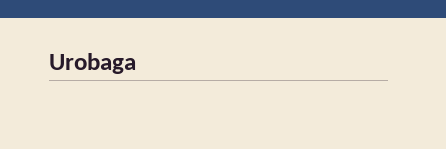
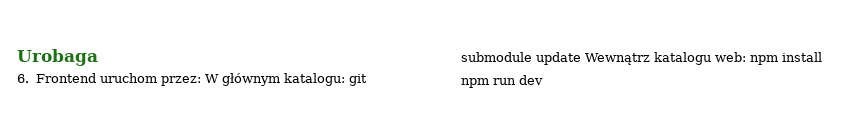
+ 6. Frontend uruchom przez: W głównym katalogu: git submodule update Wewnątrz katalogu web: npm install npm run dev

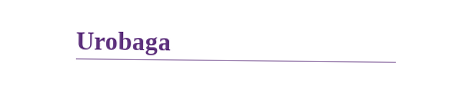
- 6. Frontend uruchom przez: W głównym katalogu: git submodule update Wewnątrz katalogu web: npm install npm run dev

